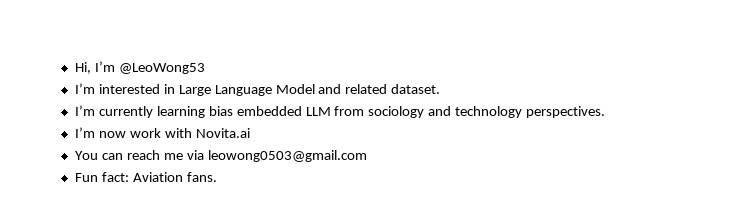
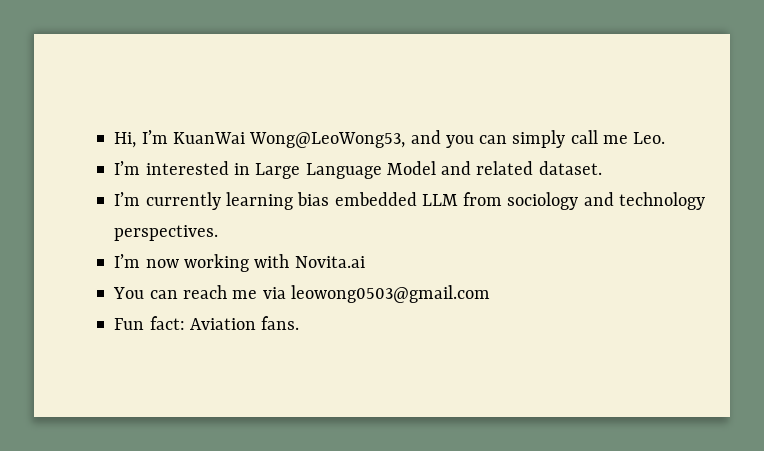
- Hi, I’m @LeoWong53
+ Hi, I’m KuanWai Wong@LeoWong53, and you can simply call me Leo.
- I’m now work with Novita.ai
+ I’m now working with Novita.ai

